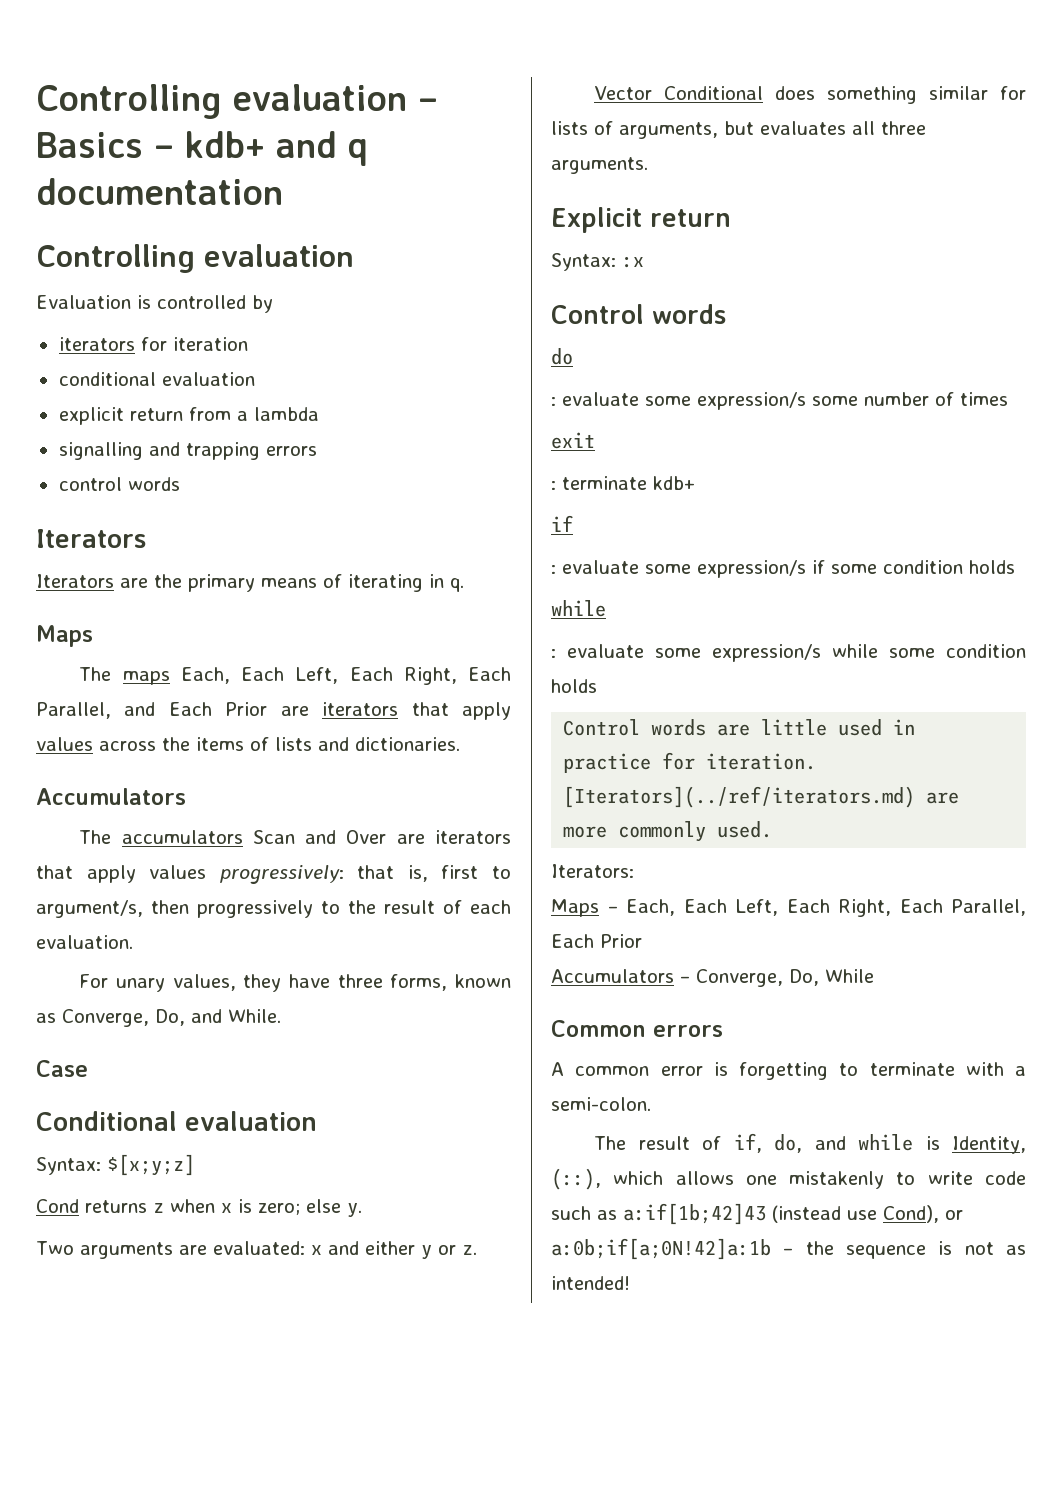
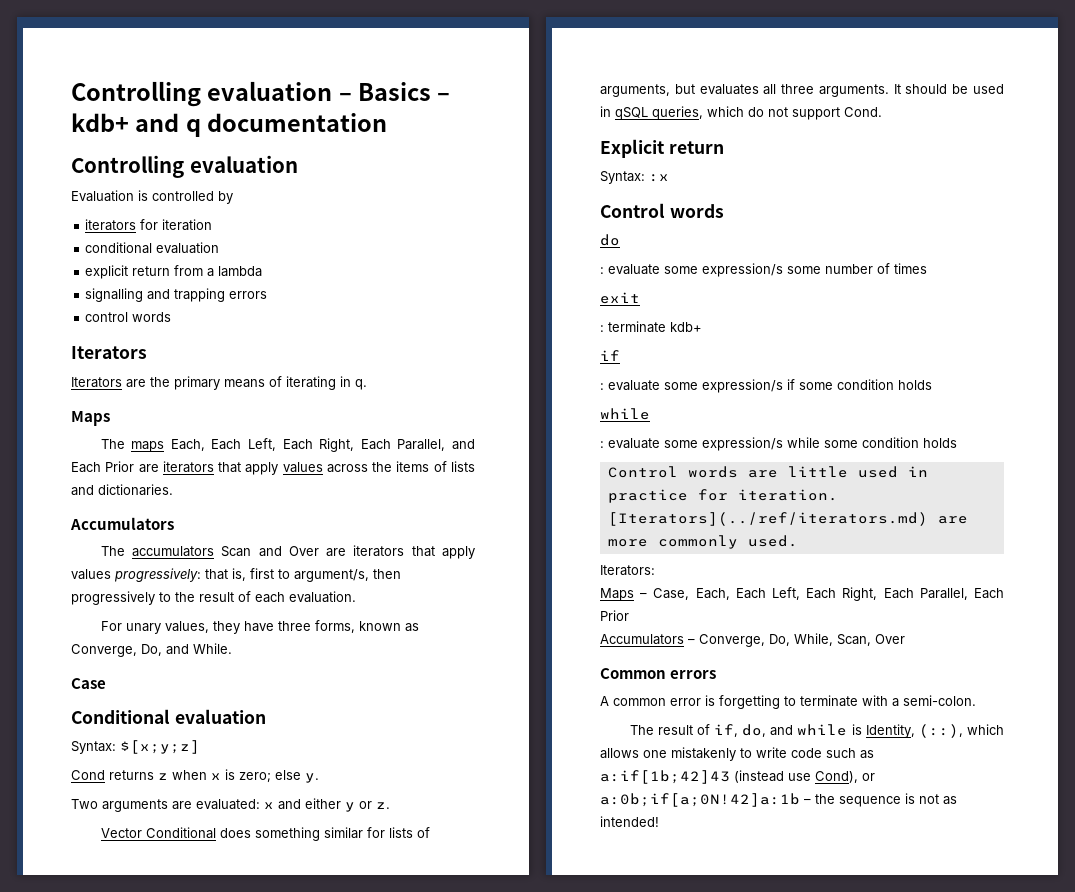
+ It should be used in qSQL queries, which do not support Cond.
- Maps – Each, Each Left, Each Right, Each Parallel, Each Prior
+ Maps – Case, Each, Each Left, Each Right, Each Parallel, Each Prior
- Accumulators – Converge, Do, While
+ Accumulators – Converge, Do, While, Scan, Over

